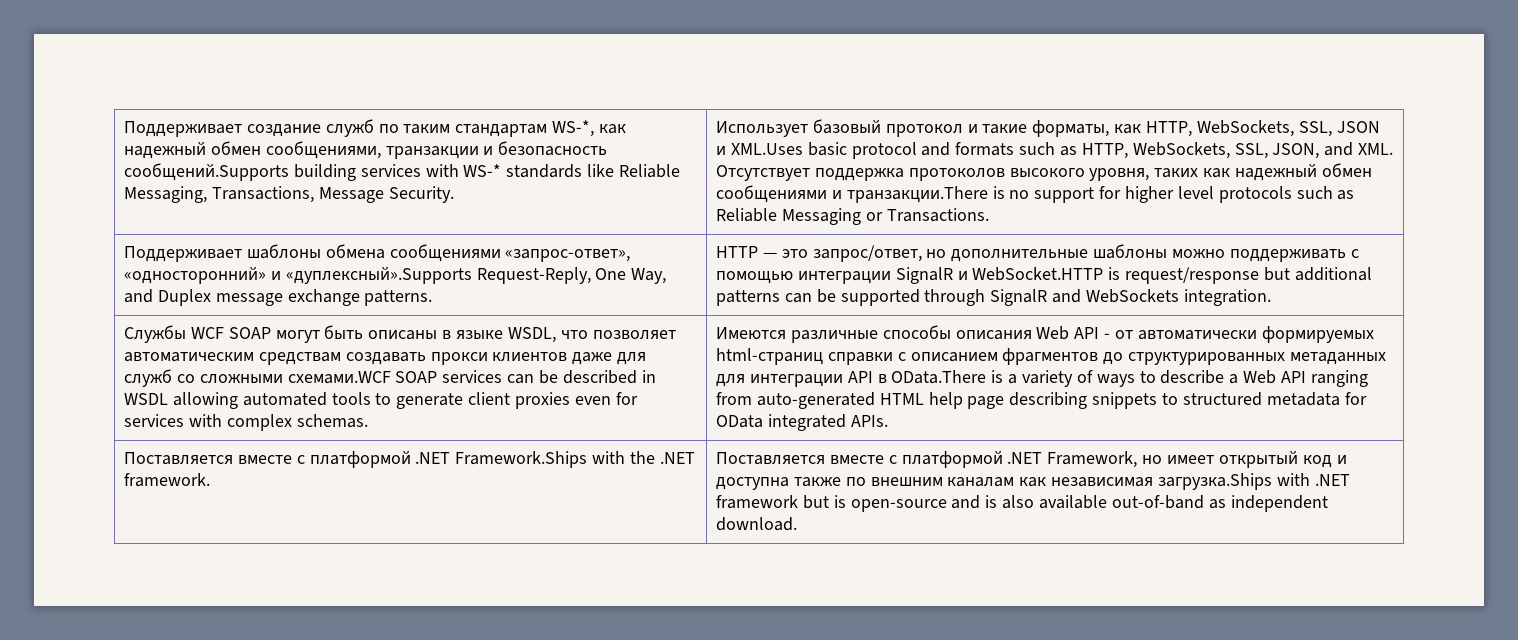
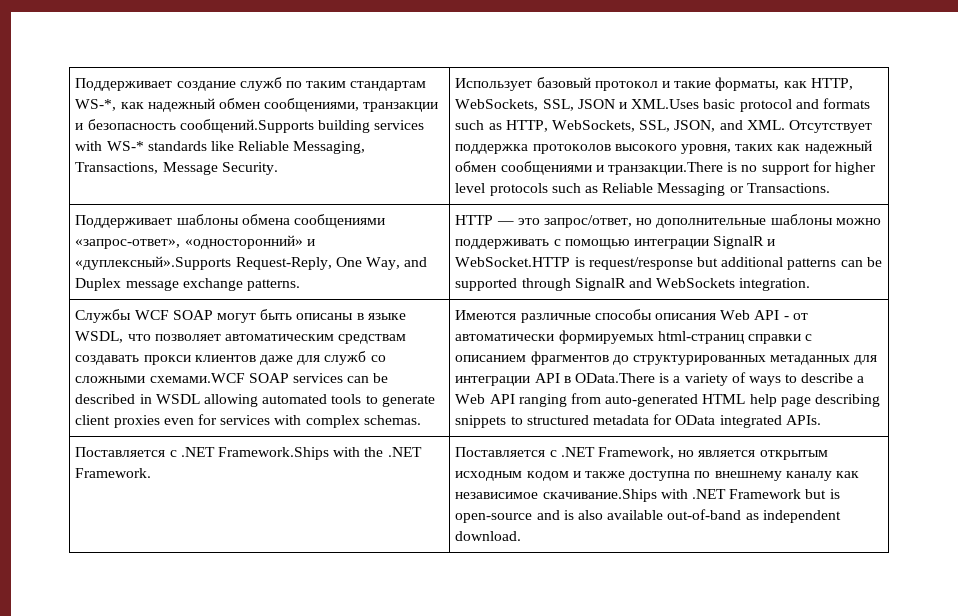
- Поставляется вместе с платформой .NET Framework.Ships with the .NET framework. | Поставляется вместе с платформой .NET Framework, но имеет открытый код и доступна также по внешним каналам как независимая загрузка.Ships with .NET framework but is open-source and is also available out-of-band as independent download.
+ Поставляется с .NET Framework.Ships with the .NET Framework. | Поставляется с .NET Framework, но является открытым исходным кодом и также доступна по внешнему каналу как независимое скачивание.Ships with .NET Framework but is open-source and is also available out-of-band as independent download.

